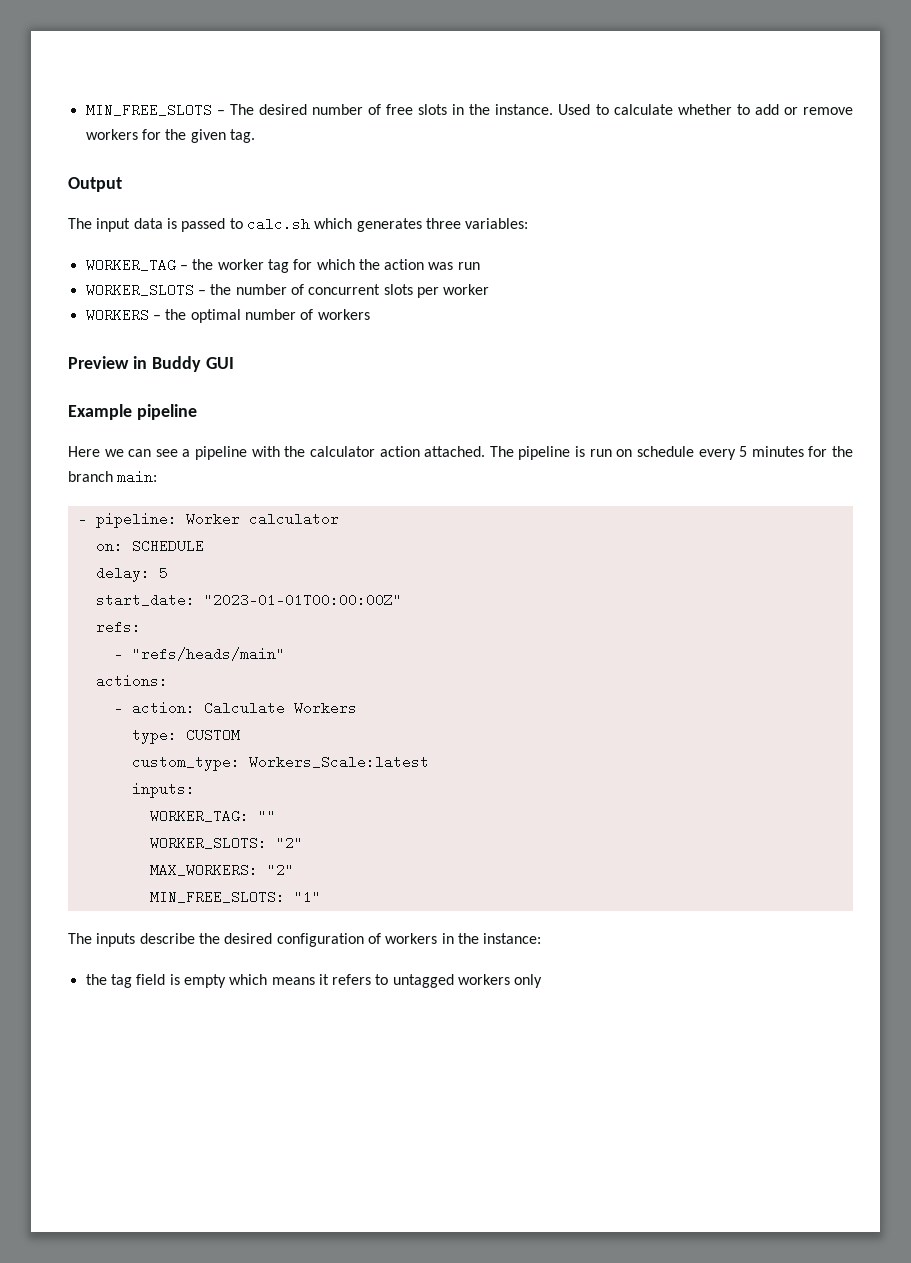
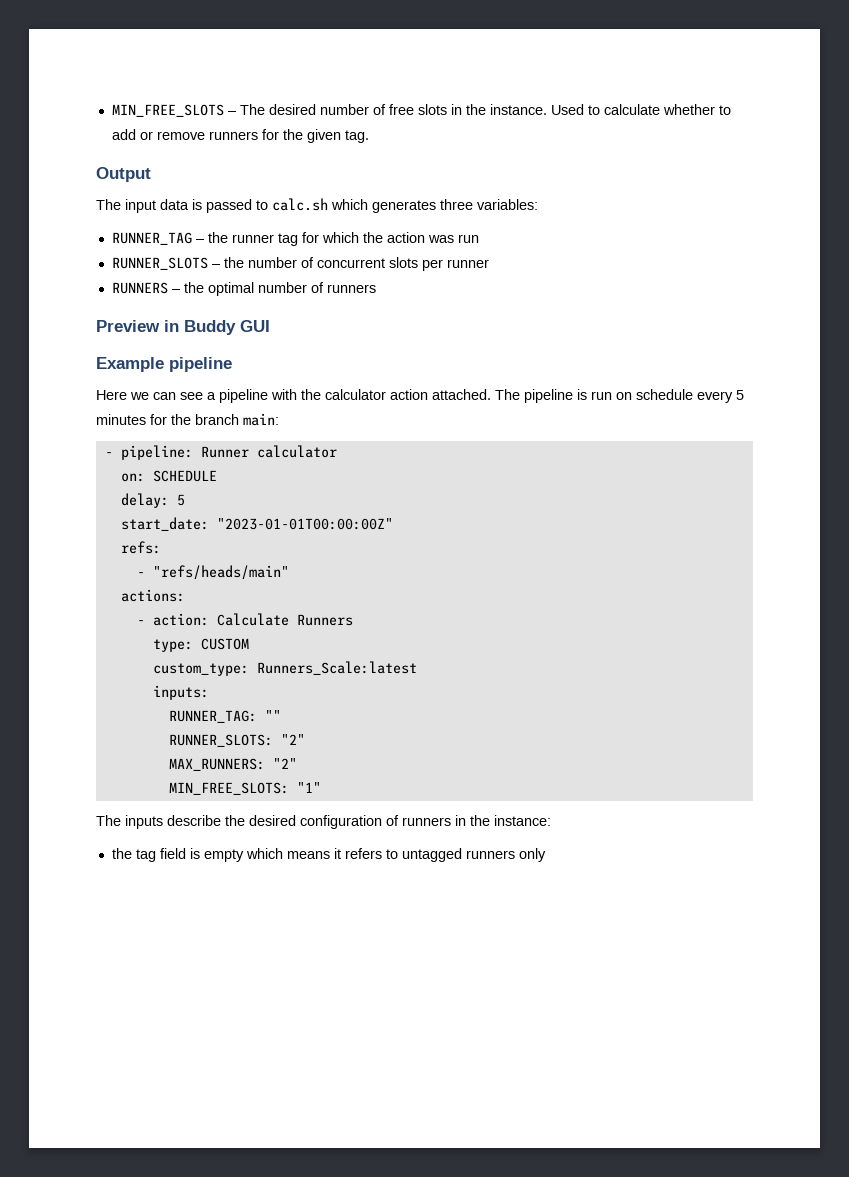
- Used to calculate whether to add or remove workers for the given tag.
+ Used to calculate whether to add or remove runners for the given tag.
- WORKER_TAG – the worker tag for which the action was run
+ RUNNER_TAG – the runner tag for which the action was run
- WORKER_SLOTS – the number of concurrent slots per worker
- WORKERS – the optimal number of workers
+ RUNNER_SLOTS – the number of concurrent slots per runner
+ RUNNERS – the optimal number of runners
- - pipeline: Worker calculator
+ - pipeline: Runner calculator
- - action: Calculate Workers
+ - action: Calculate Runners
- custom_type: Workers_Scale:latest
+ custom_type: Runners_Scale:latest
- WORKER_TAG: ""
+ RUNNER_TAG: ""
- WORKER_SLOTS: "2"
- MAX_WORKERS: "2"
+ RUNNER_SLOTS: "2"
+ MAX_RUNNERS: "2"
- The inputs describe the desired configuration of workers in the instance:
+ The inputs describe the desired configuration of runners in the instance:
- the tag field is empty which means it refers to untagged workers only
+ the tag field is empty which means it refers to untagged runners only

